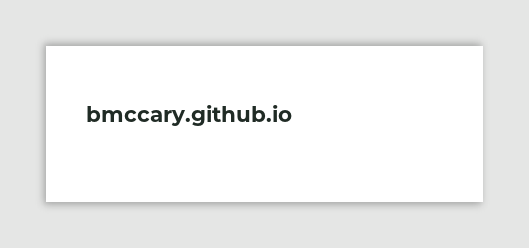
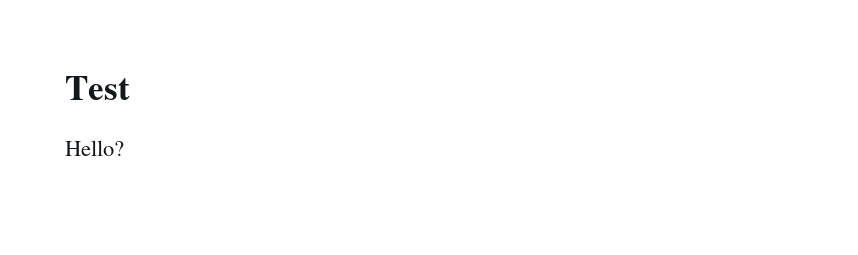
- bmccary.github.io
+ Test
+ Hello?

